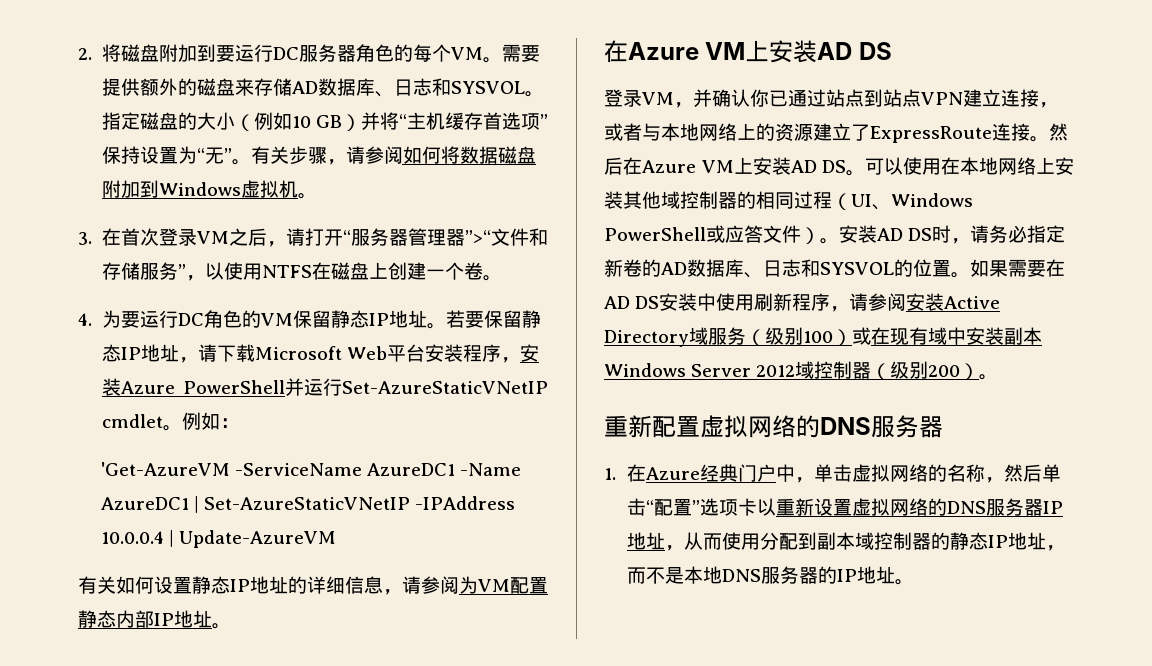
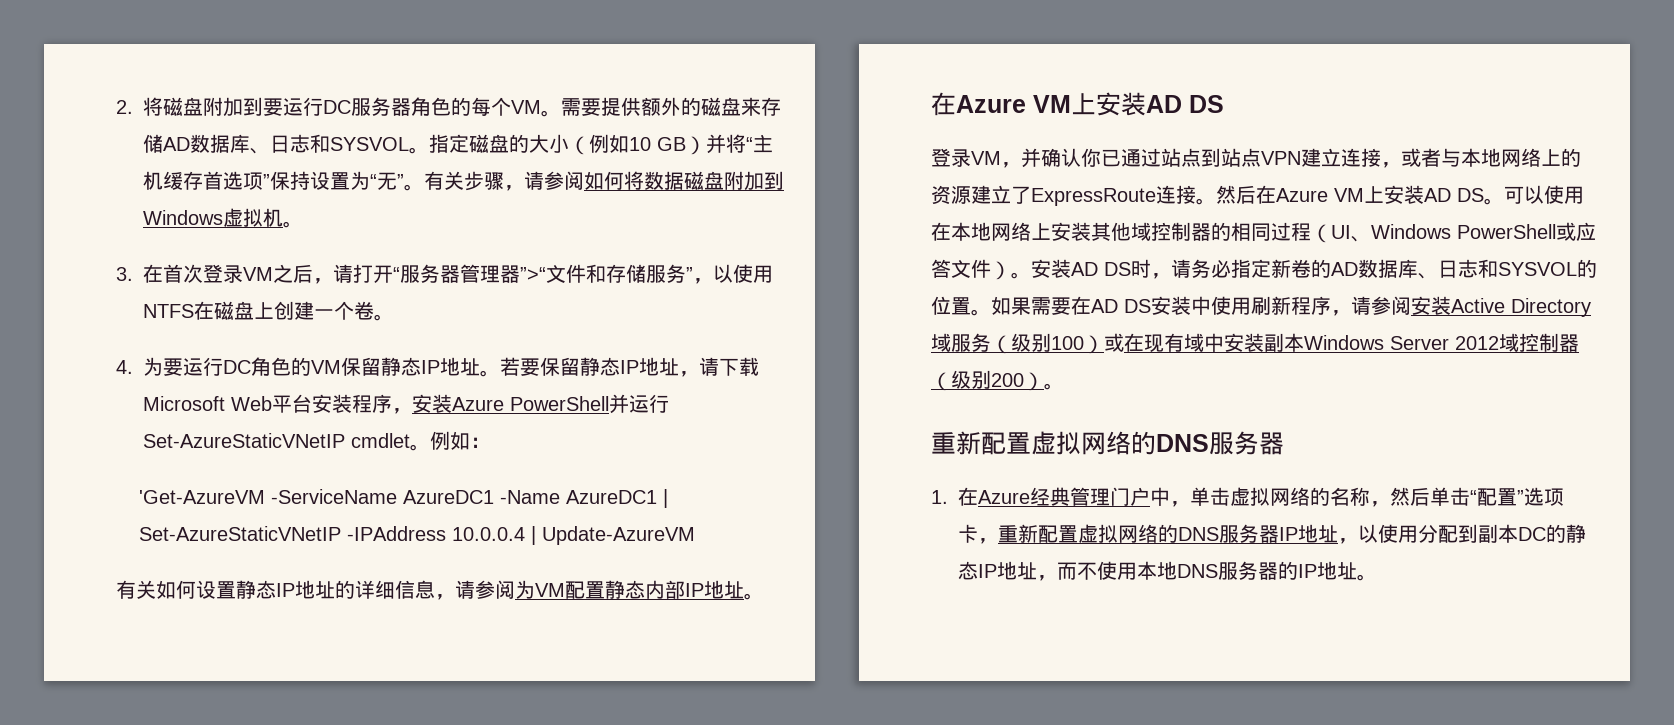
- 1.在Azure经典门户中，单击虚拟网络的名称，然后单击“配置”选项卡以重新设置虚拟网络的DNS服务器IP地址，从而使用分配到副本域控制器的静态IP地址，而不是本地DNS服务器的IP地址。
+ 1.在Azure经典管理门户中，单击虚拟网络的名称，然后单击“配置”选项卡，重新配置虚拟网络的DNS服务器IP地址，以使用分配到副本DC的静态IP地址，而不使用本地DNS服务器的IP地址。

